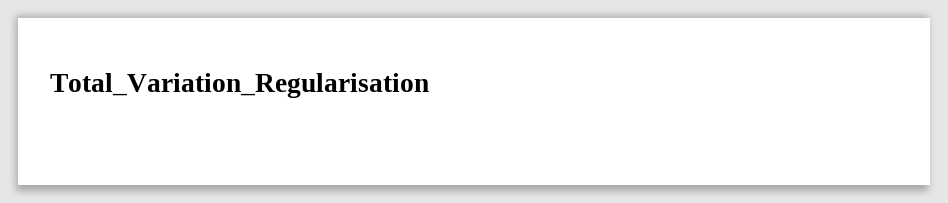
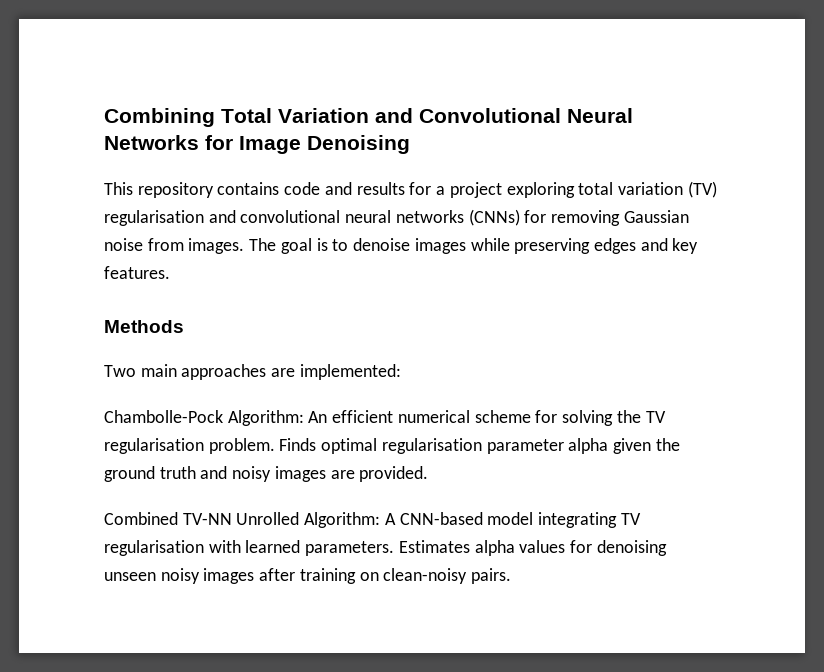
- Total_Variation_Regularisation
+ Combining Total Variation and Convolutional Neural Networks for Image Denoising
+ This repository contains code and results for a project exploring total variation (TV) regularisation and convolutional neural networks (CNNs) for removing Gaussian noise from images. The goal is to denoise images while preserving edges and key features.
+ Methods
+ Two main approaches are implemented:
+ Chambolle-Pock Algorithm: An efficient numerical scheme for solving the TV regularisation problem. Finds optimal regularisation parameter alpha given the ground truth and noisy images are provided.
+ Combined TV-NN Unrolled Algorithm: A CNN-based model integrating TV regularisation with learned parameters. Estimates alpha values for denoising unseen noisy images after training on clean-noisy pairs.

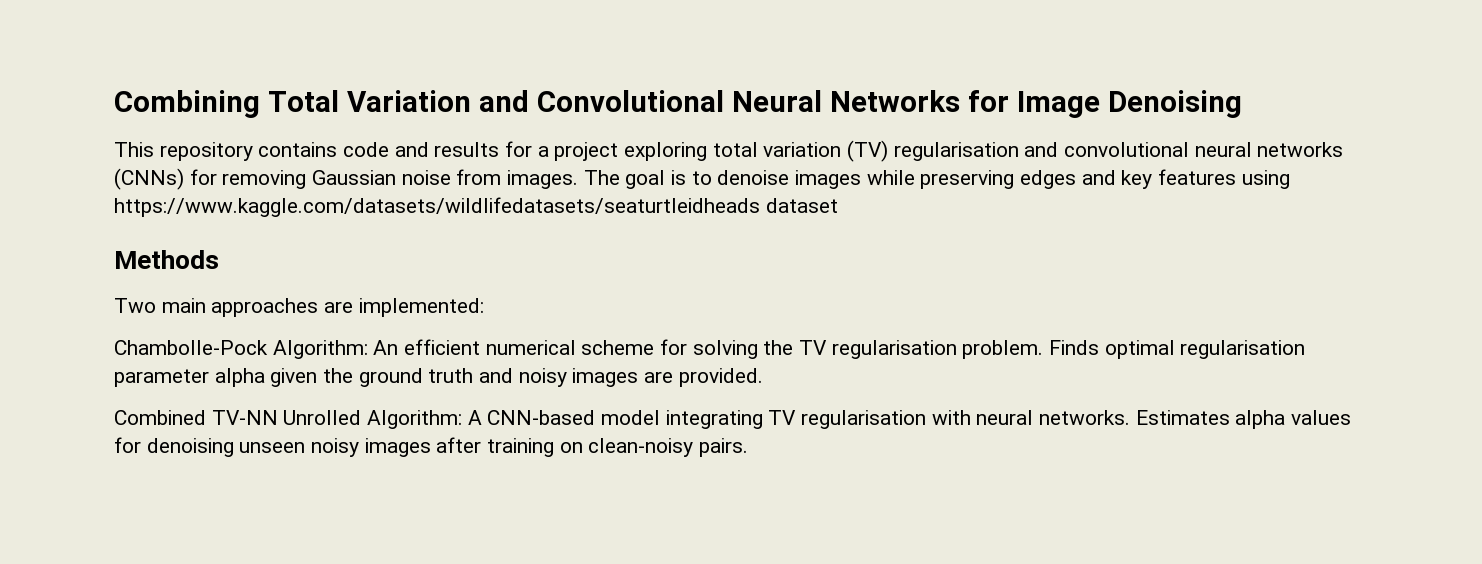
- The goal is to denoise images while preserving edges and key features.
+ The goal is to denoise images while preserving edges and key features using https://www.kaggle.com/datasets/wildlifedatasets/seaturtleidheads dataset
- Combined TV-NN Unrolled Algorithm: A CNN-based model integrating TV regularisation with learned parameters.
+ Combined TV-NN Unrolled Algorithm: A CNN-based model integrating TV regularisation with neural networks.

